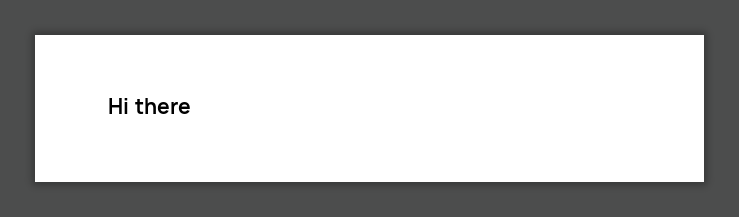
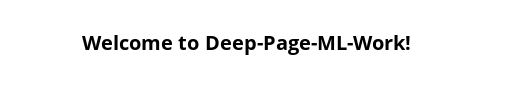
- Hi there
+ Welcome to Deep-Page-ML-Work!

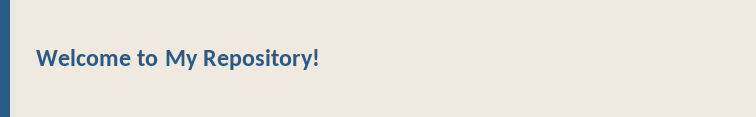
- Welcome to Deep-Page-ML-Work!
+ Welcome to My Repository!

